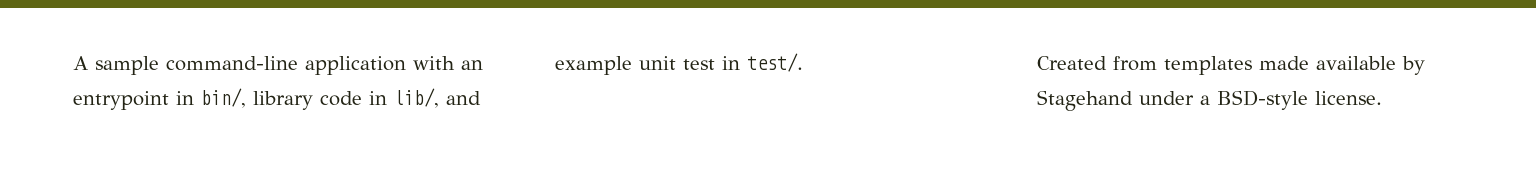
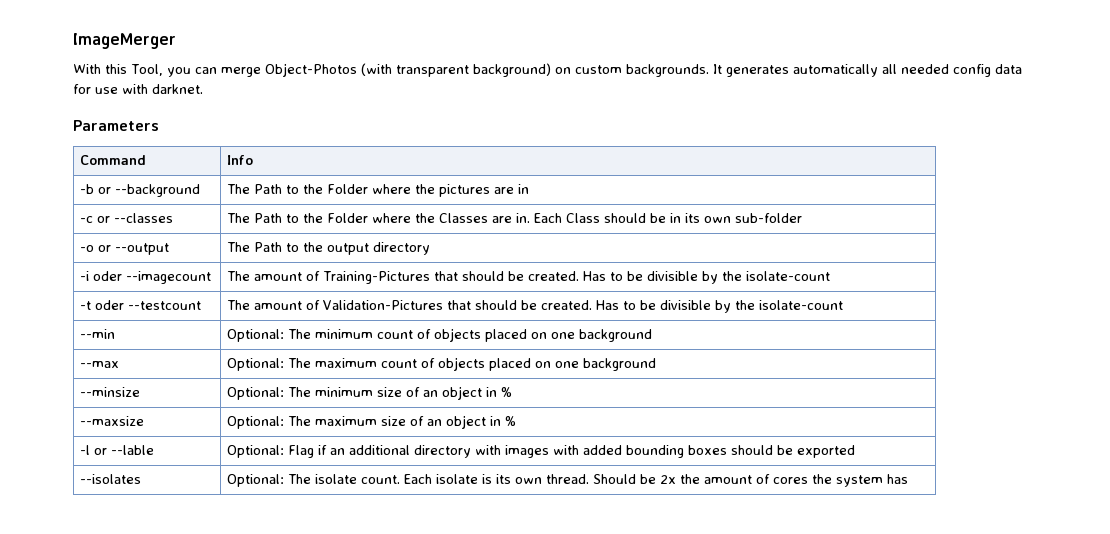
- A sample command-line application with an entrypoint in bin/, library code in lib/, and example unit test in test/.
- Created from templates made available by Stagehand under a BSD-style license.
+ ImageMerger
+ With this Tool, you can merge Object-Photos (with transparent background) on custom backgrounds. It generates automatically all needed config data for use with darknet.
+ Parameters
+ Command | Info
+ -b or --background | The Path to the Folder where the pictures are in
+ -c or --classes | The Path to the Folder where the Classes are in. Each Class should be in its own sub-folder
+ -o or --output | The Path to the output directory
+ -i oder --imagecount | The amount of Training-Pictures that should be created. Has to be divisible by the isolate-count
+ -t oder --testcount | The amount of Validation-Pictures that should be created. Has to be divisible by the isolate-count
+ --min | Optional: The minimum count of objects placed on one background
+ --max | Optional: The maximum count of objects placed on one background
+ --minsize | Optional: The minimum size of an object in %
+ --maxsize | Optional: The maximum size of an object in %
+ -l or --lable | Optional: Flag if an additional directory with images with added bounding boxes should be exported
+ --isolates | Optional: The isolate count. Each isolate is its own thread. Should be 2x the amount of cores the system has

